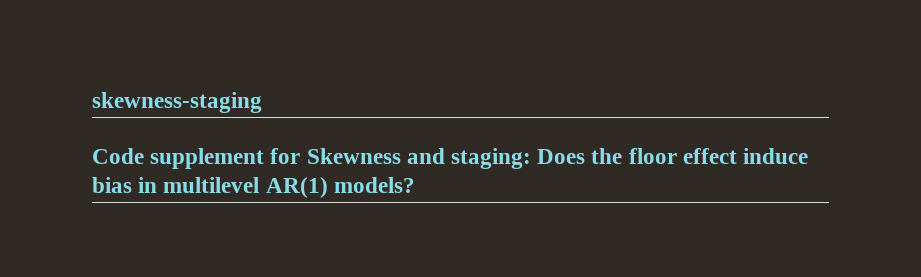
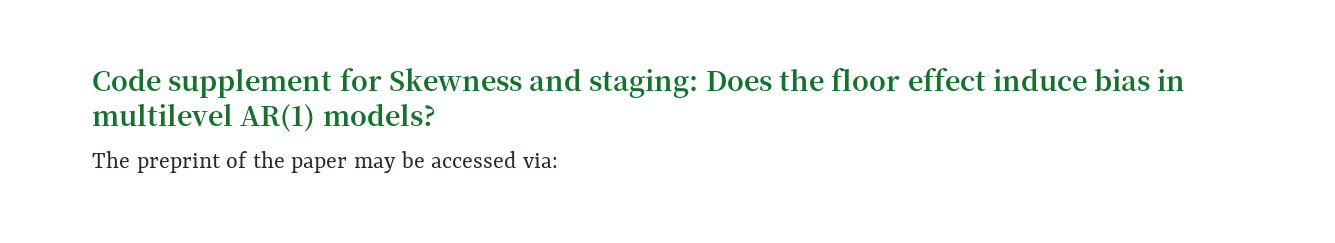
- skewness-staging
+ The preprint of the paper may be accessed via:

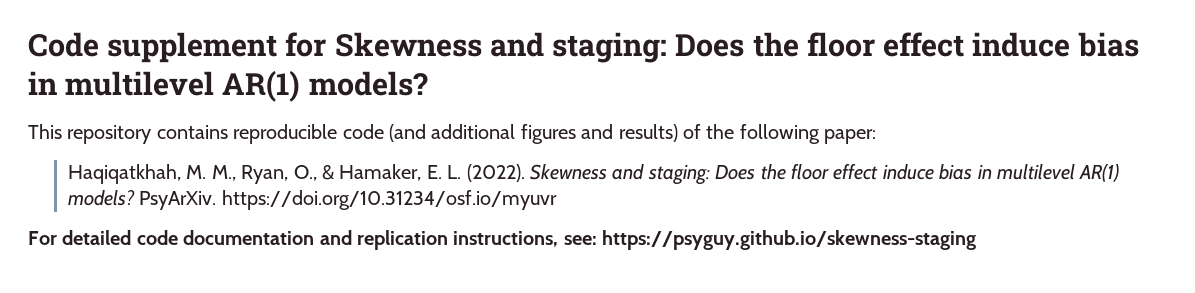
- The preprint of the paper may be accessed via:
+ This repository contains reproducible code (and additional figures and results) of the following paper:
+ Haqiqatkhah, M. M., Ryan, O., & Hamaker, E. L. (2022). Skewness and staging: Does the floor effect induce bias in multilevel AR(1) models? PsyArXiv. https://doi.org/10.31234/osf.io/myuvr
+ For detailed code documentation and replication instructions, see: https://psyguy.github.io/skewness-staging

